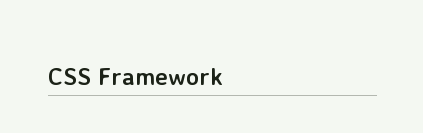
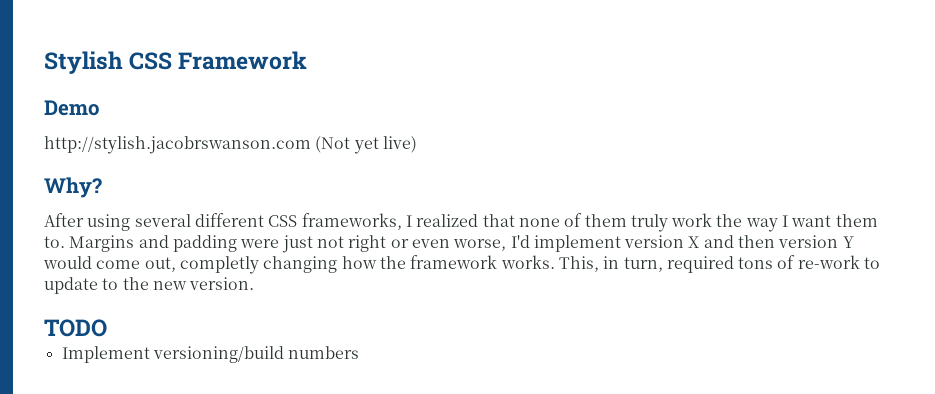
- CSS Framework
+ Stylish CSS Framework
+ Demo
+ http://stylish.jacobrswanson.com (Not yet live)
+ Why?
+ After using several different CSS frameworks, I realized that none of them truly work the way I want them to. Margins and padding were just not right or even worse, I'd implement version X and then version Y would come out, completly changing how the framework works. This, in turn, required tons of re-work to update to the new version.
+ TODO
+ Implement versioning/build numbers

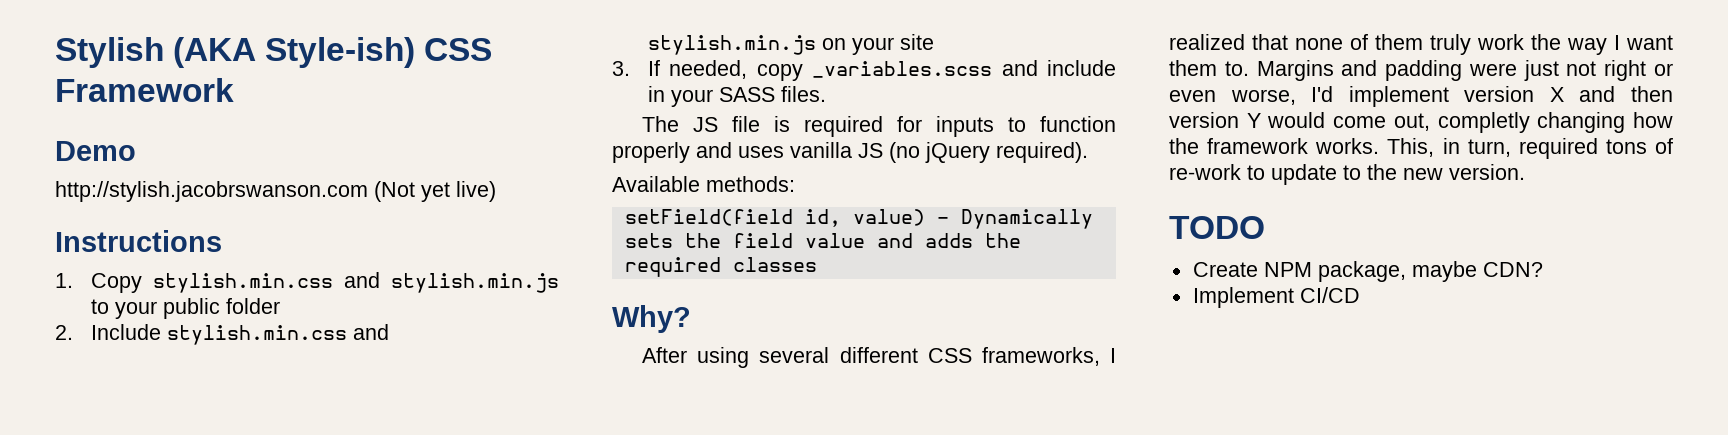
- Stylish CSS Framework
+ Stylish (AKA Style-ish) CSS Framework
+ Instructions
+ 1. Copy stylish.min.css and stylish.min.js to your public folder
+ 2. Include stylish.min.css and stylish.min.js on your site
+ 3. If needed, copy _variables.scss and include in your SASS files.
+ The JS file is required for inputs to function properly and uses vanilla JS (no jQuery required).
+ Available methods:
+ setField(field id, value) - Dynamically sets the field value and adds the required classes
+ Create NPM package, maybe CDN?
- Implement versioning/build numbers
+ Implement CI/CD

